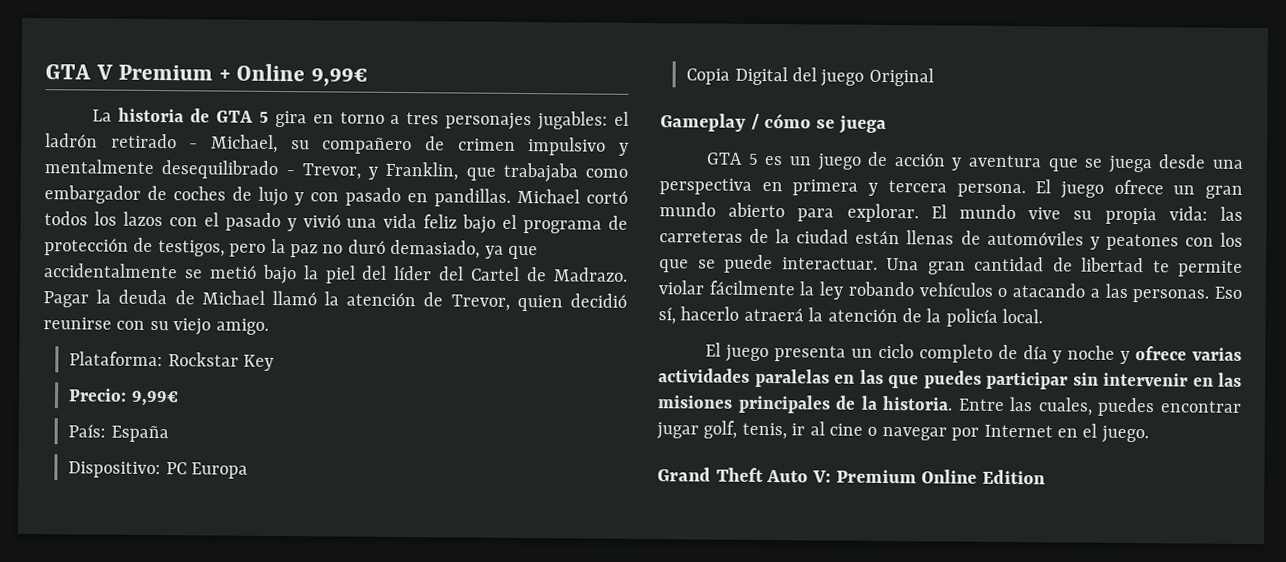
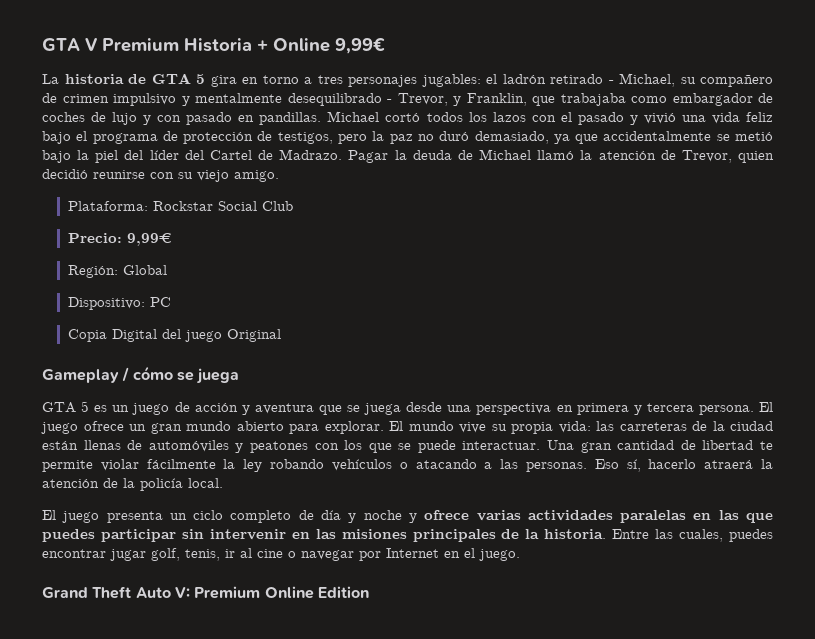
- GTA V Premium + Online 9,99€
+ GTA V Premium Historia + Online 9,99€
- Plataforma: Rockstar Key
+ Plataforma: Rockstar Social Club
- País: España
+ Región: Global
- Dispositivo: PC Europa
+ Dispositivo: PC

